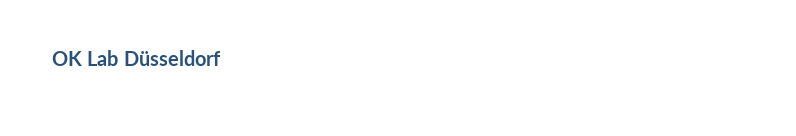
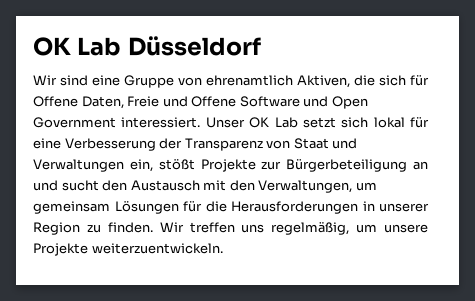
+ Wir sind eine Gruppe von ehrenamtlich Aktiven, die sich für Offene Daten, Freie und Offene Software und Open Government interessiert. Unser OK Lab setzt sich lokal für eine Verbesserung der Transparenz von Staat und Verwaltungen ein, stößt Projekte zur Bürgerbeteiligung an und sucht den Austausch mit den Verwaltungen, um gemeinsam Lösungen für die Herausforderungen in unserer Region zu finden. Wir treffen uns regelmäßig, um unsere Projekte weiterzuentwickeln.

